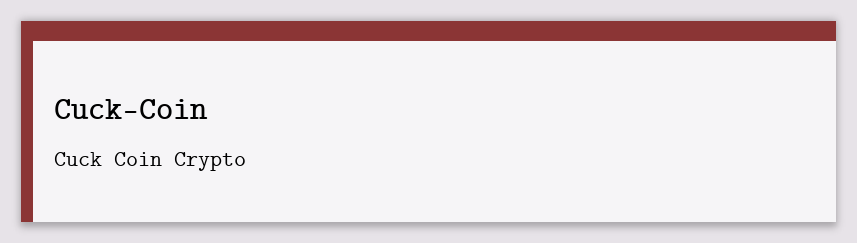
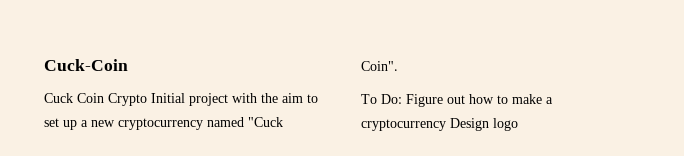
- Cuck Coin Crypto
+ Cuck Coin Crypto Initial project with the aim to set up a new cryptocurrency named "Cuck Coin".
+ To Do: Figure out how to make a cryptocurrency Design logo

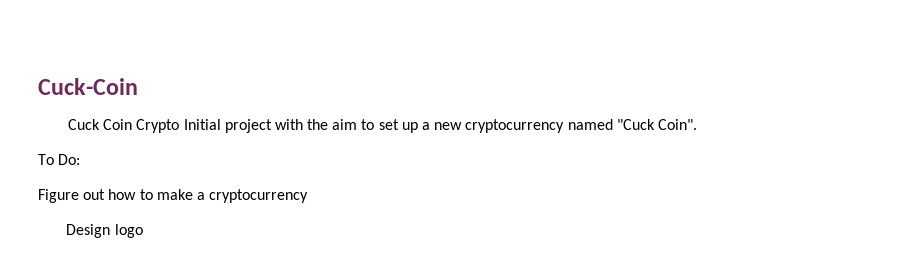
- To Do: Figure out how to make a cryptocurrency Design logo
+ To Do:
+ Figure out how to make a cryptocurrency
+ Design logo

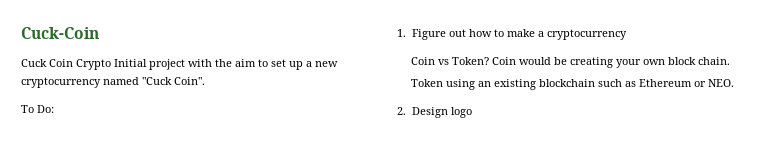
- Figure out how to make a cryptocurrency
+ 1. Figure out how to make a cryptocurrency
- Design logo
+ Coin vs Token? Coin would be creating your own block chain.
+ Token using an existing blockchain such as Ethereum or NEO.
+ 2. Design logo

